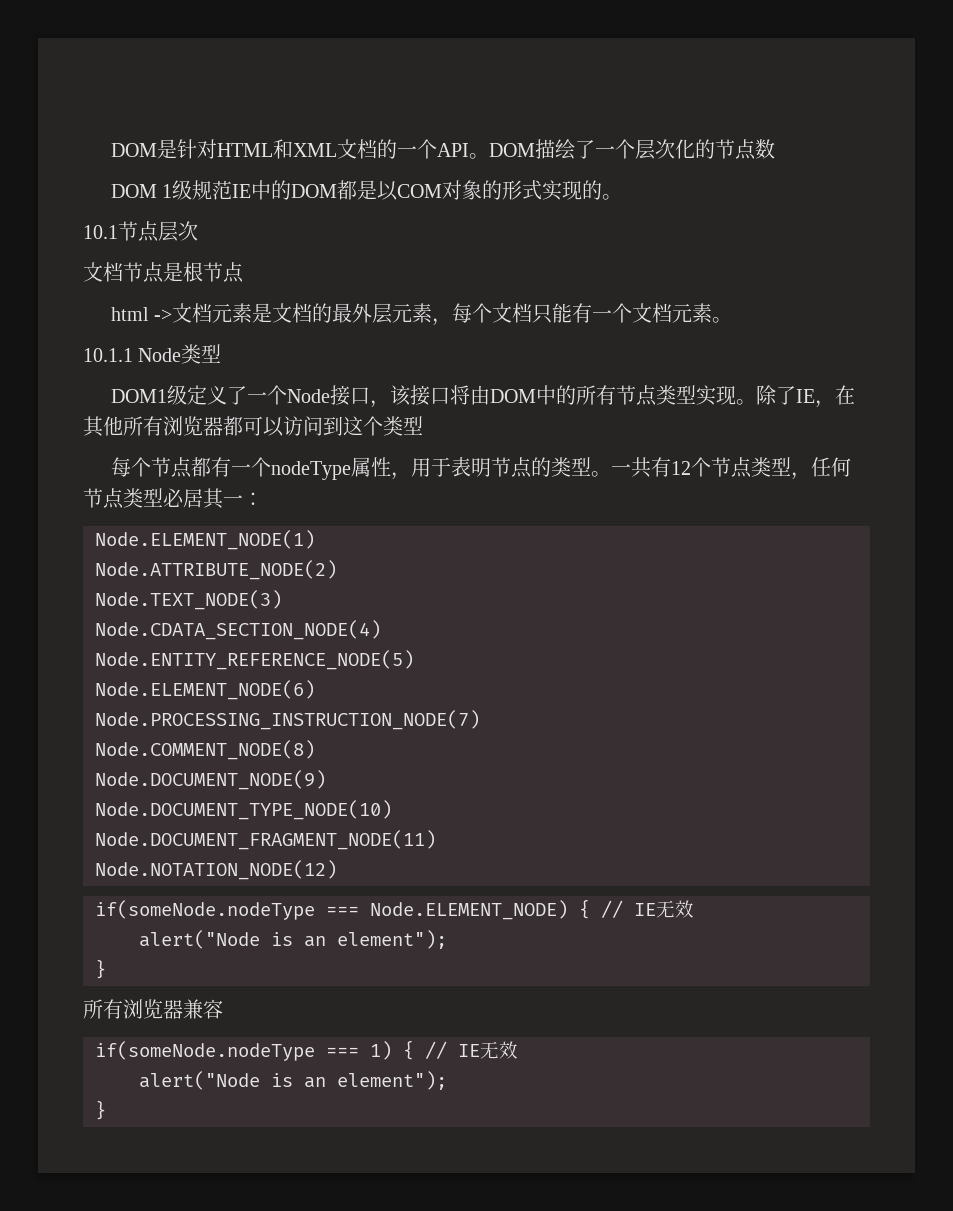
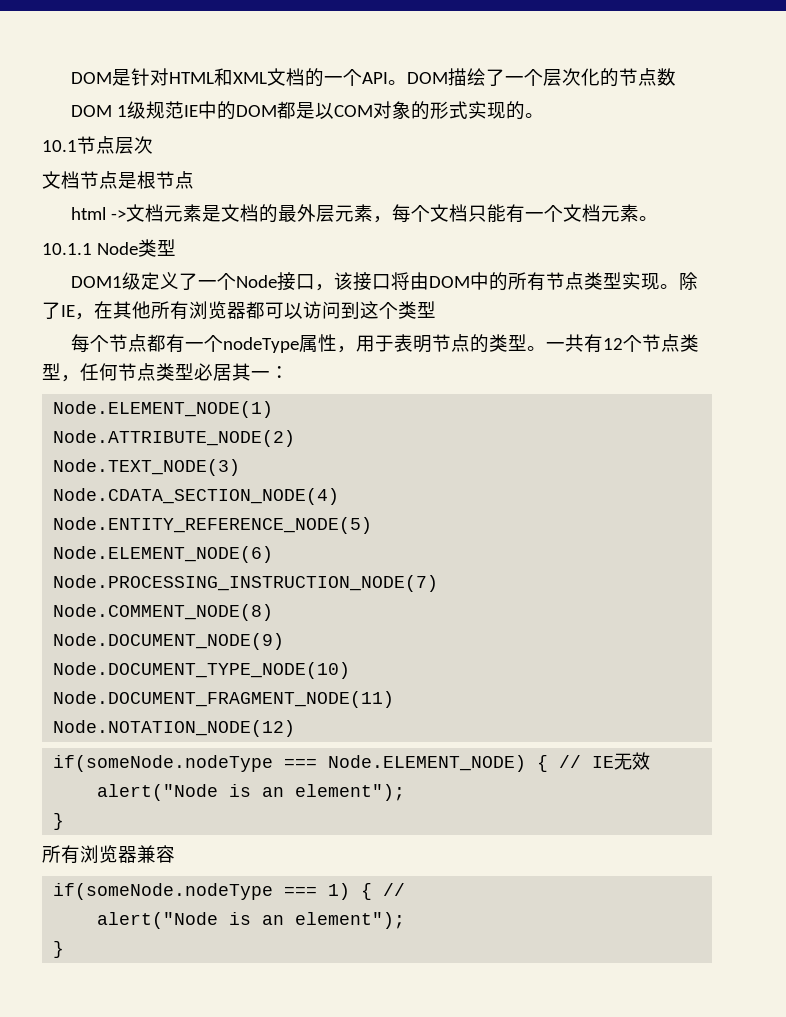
- if(someNode.nodeType === 1) { // IE无效
+ if(someNode.nodeType === 1) { //

